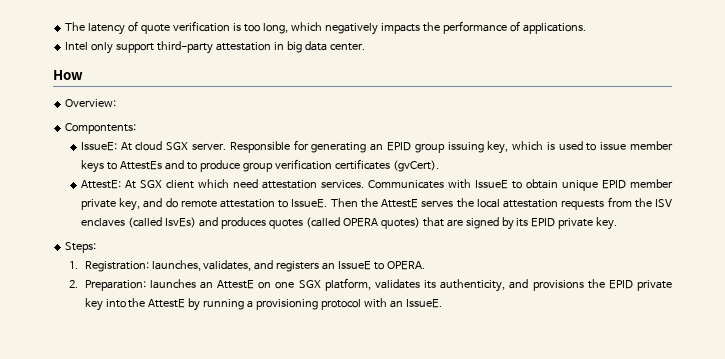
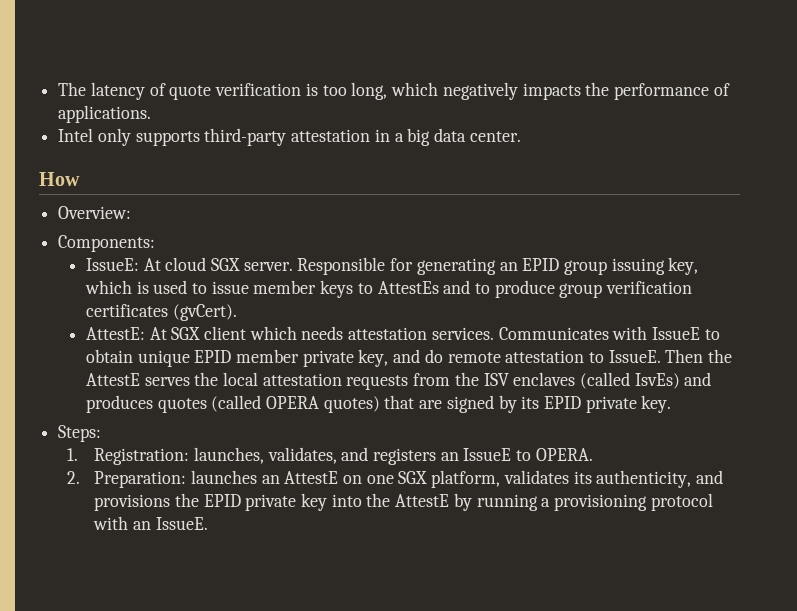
- Intel only support third-party attestation in big data center.
+ Intel only supports third-party attestation in a big data center.
- Compontents:
+ Components:
- AttestE: At SGX client which need attestation services.
+ AttestE: At SGX client which needs attestation services.

